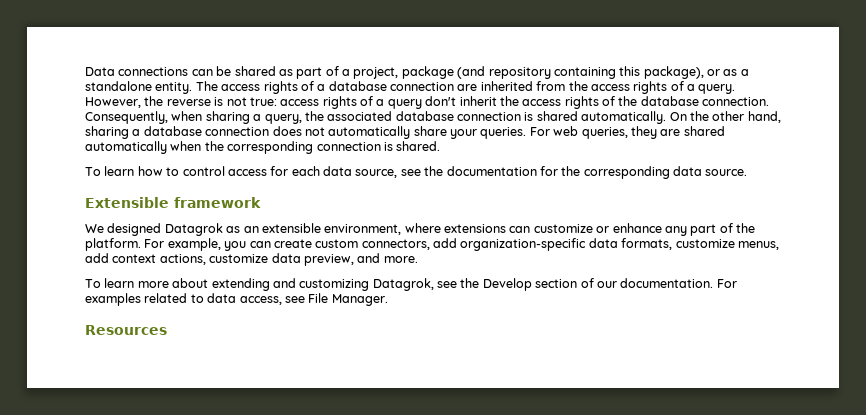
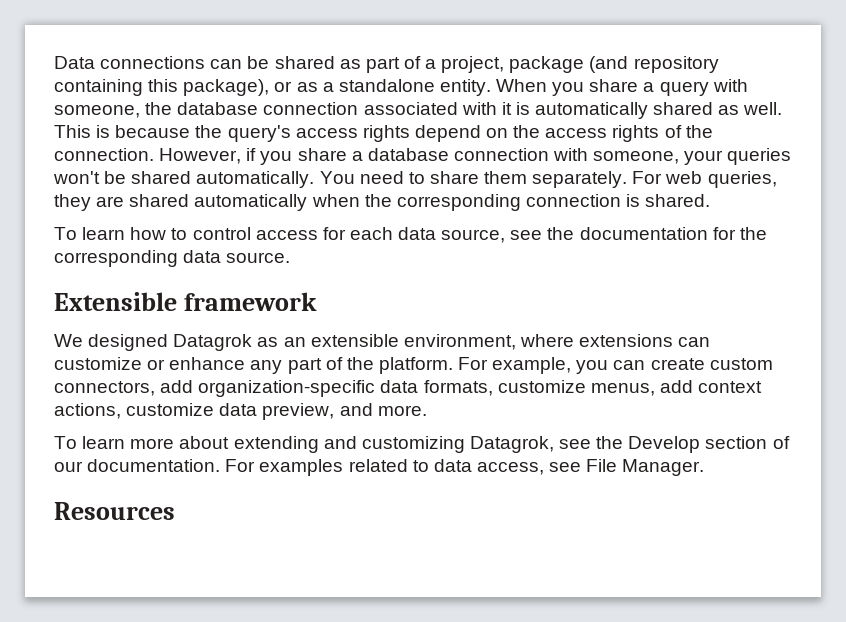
- The access rights of a database connection are inherited from the access rights of a query. However, the reverse is not true: access rights of a query don't inherit the access rights of the database connection. Consequently, when sharing a query, the associated database connection is shared automatically. On the other hand, sharing a database connection does not automatically share your queries.
+ When you share a query with someone, the database connection associated with it is automatically shared as well. This is because the query's access rights depend on the access rights of the connection. However, if you share a database connection with someone, your queries won't be shared automatically. You need to share them separately.

